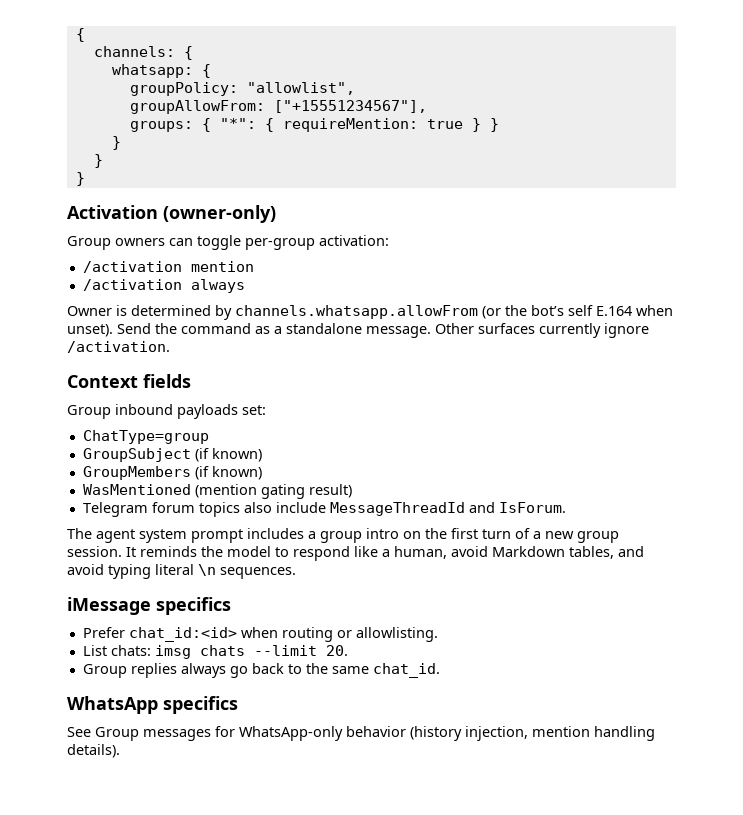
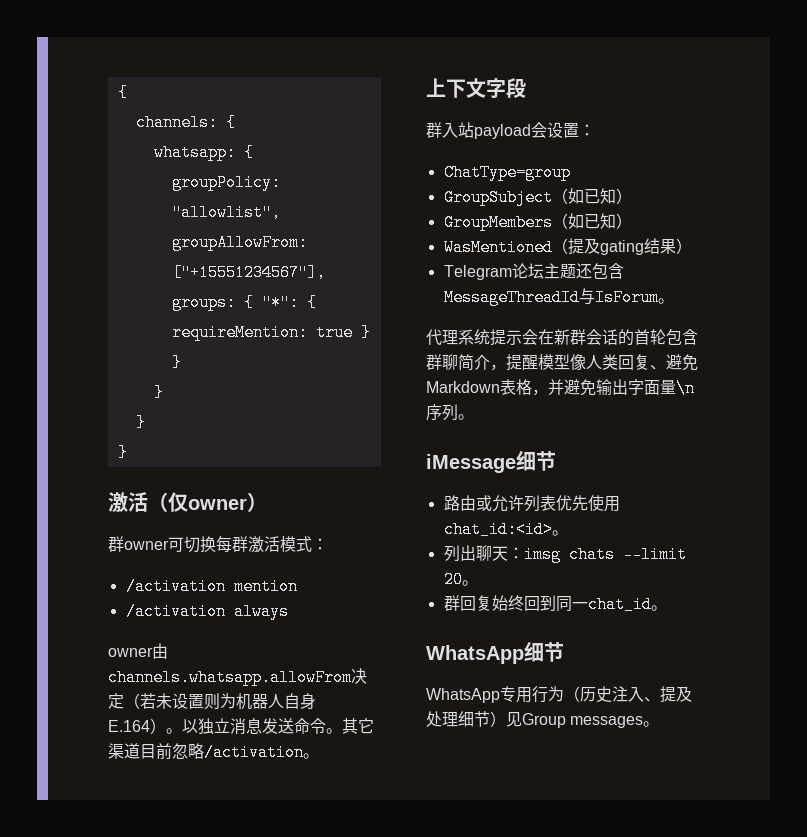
- Activation (owner-only)
- Group owners can toggle per-group activation:
+ 激活（仅owner）
+ 群owner可切换每群激活模式：
  /activation mention
  /activation always
- Owner is determined by channels.whatsapp.allowFrom (or the bot’s self E.164 when unset). Send the command as a standalone message. Other surfaces currently ignore /activation.
- Context fields
- Group inbound payloads set:
+ owner由channels.whatsapp.allowFrom决定（若未设置则为机器人自身E.164）。以独立消息发送命令。其它渠道目前忽略/activation。
+ 上下文字段
+ 群入站payload会设置：
- GroupSubject (if known)
+ GroupSubject（如已知）
- GroupMembers (if known)
+ GroupMembers（如已知）
- WasMentioned (mention gating result)
- Telegram forum topics also include MessageThreadId and IsForum.
- The agent system prompt includes a group intro on the first turn of a new group session. It reminds the model to respond like a human, avoid Markdown tables, and avoid typing literal \n sequences.
- iMessage specifics
- Prefer chat_id:<id> when routing or allowlisting.
- List chats: imsg chats --limit 20.
- Group replies always go back to the same chat_id.
- WhatsApp specifics
- See Group messages for WhatsApp-only behavior (history injection, mention handling details).
+ WasMentioned（提及gating结果）
+ Telegram论坛主题还包含MessageThreadId与IsForum。
+ 代理系统提示会在新群会话的首轮包含群聊简介，提醒模型像人类回复、避免Markdown表格，并避免输出字面量\n序列。
+ iMessage细节
+ 路由或允许列表优先使用chat_id:<id>。
+ 列出聊天：imsg chats --limit 20。
+ 群回复始终回到同一chat_id。
+ WhatsApp细节
+ WhatsApp专用行为（历史注入、提及处理细节）见Group messages。

